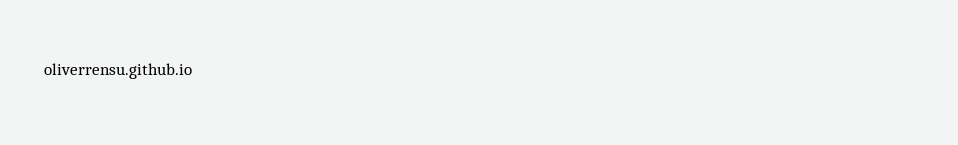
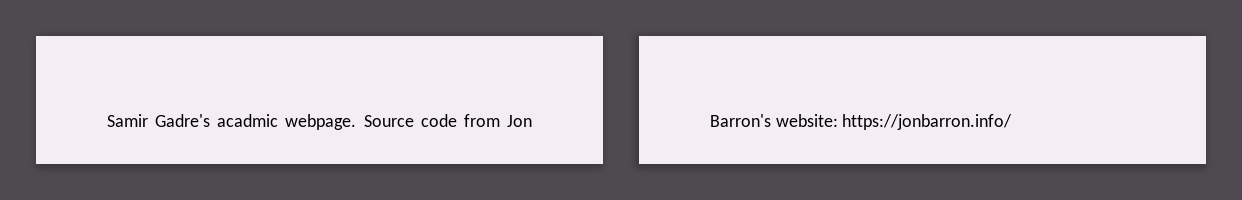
- oliverrensu.github.io
+ Samir Gadre's acadmic webpage. Source code from Jon Barron's website: https://jonbarron.info/

